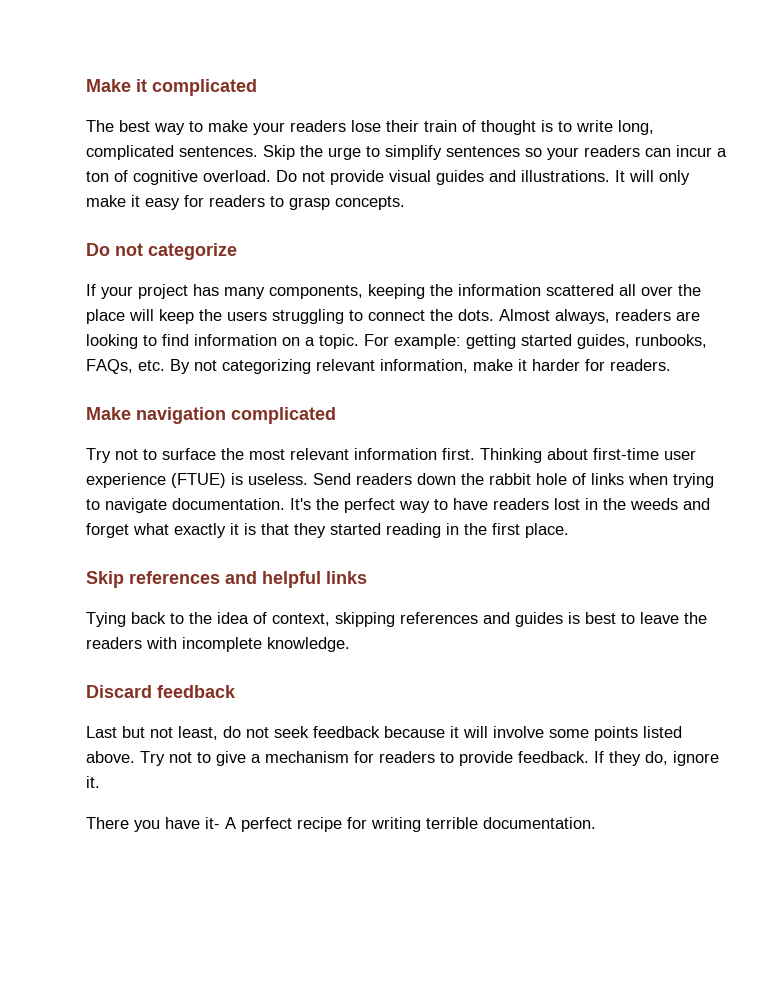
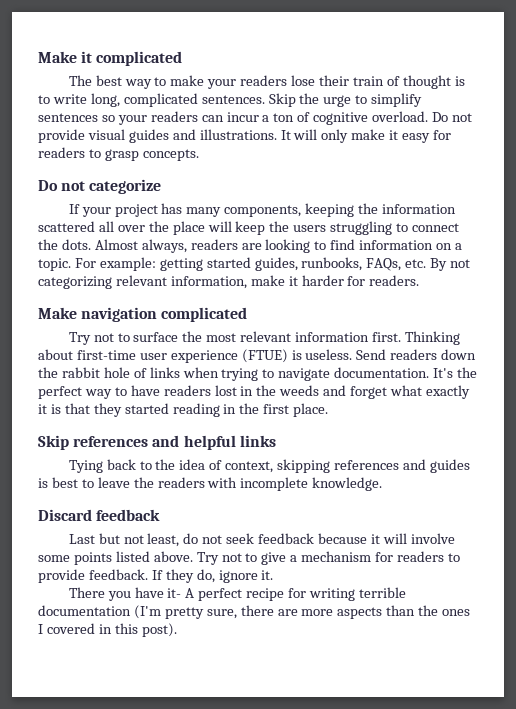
- There you have it- A perfect recipe for writing terrible documentation.
+ There you have it- A perfect recipe for writing terrible documentation (I'm pretty sure, there are more aspects than the ones I covered in this post).

